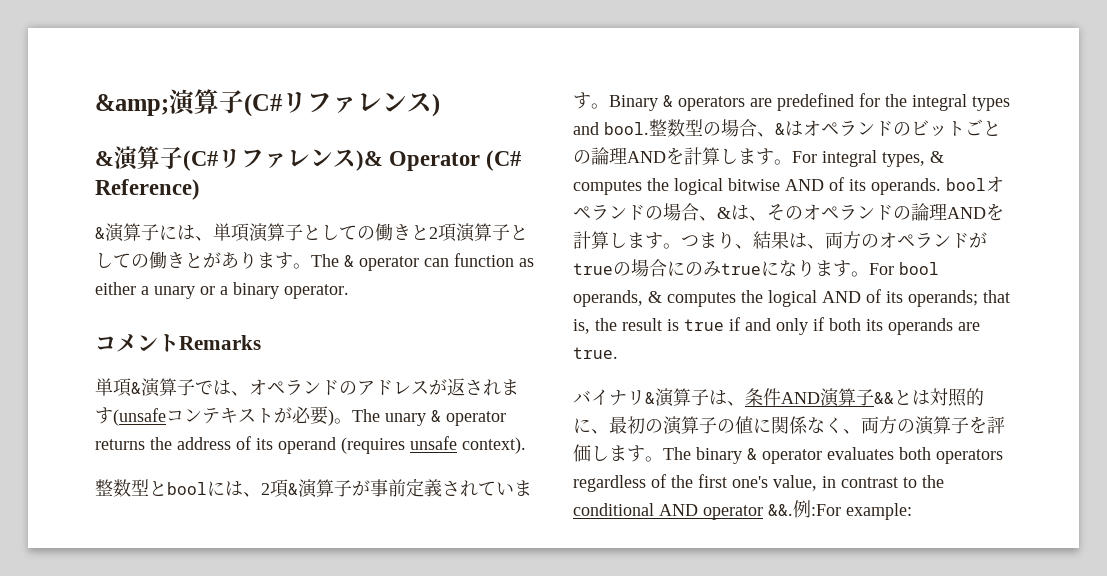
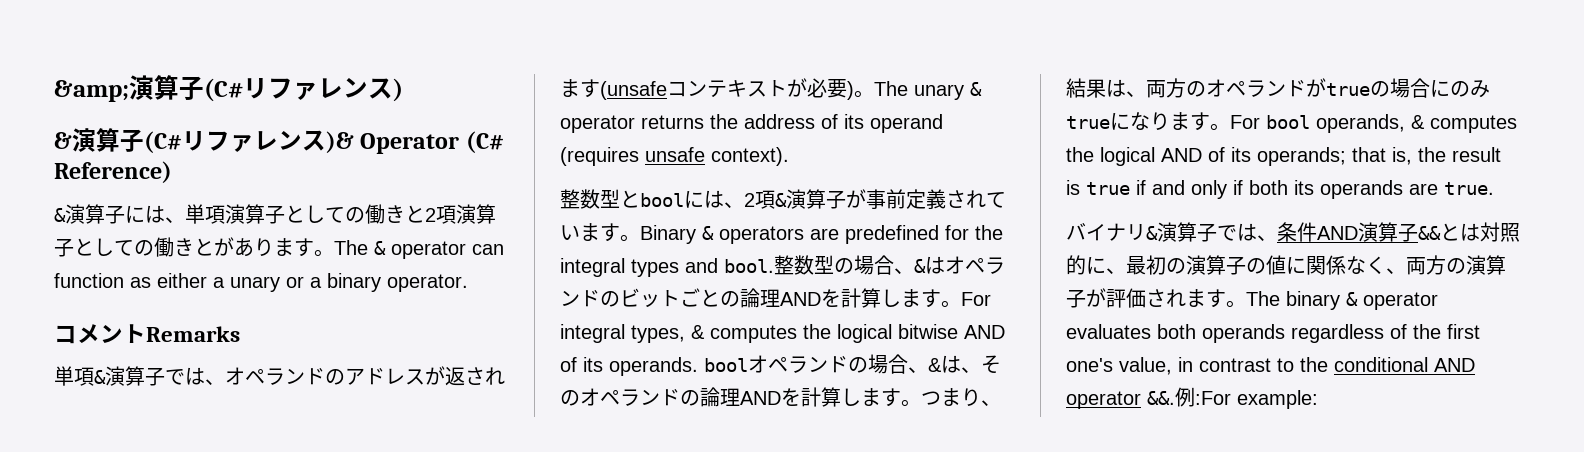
- バイナリ&演算子は、条件AND演算子&&とは対照的に、最初の演算子の値に関係なく、両方の演算子を評価します。
+ バイナリ&演算子では、条件AND演算子&&とは対照的に、最初の演算子の値に関係なく、両方の演算子が評価されます。
- The binary & operator evaluates both operators regardless of the first one's value, in contrast to the conditional AND operator &&.
+ The binary & operator evaluates both operands regardless of the first one's value, in contrast to the conditional AND operator &&.

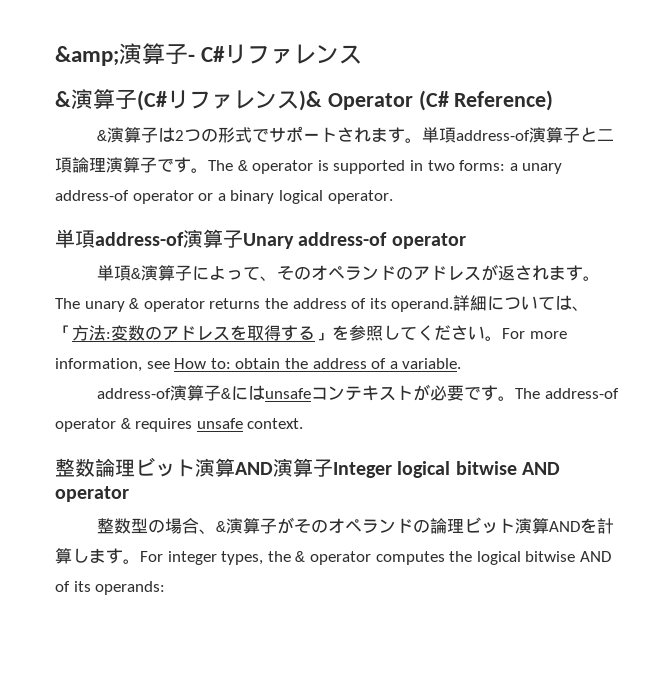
- &amp;演算子(C#リファレンス)
+ &amp;演算子- C#リファレンス
- &演算子には、単項演算子としての働きと2項演算子としての働きとがあります。The & operator can function as either a unary or a binary operator.
+ &演算子は2つの形式でサポートされます。単項address-of演算子と二項論理演算子です。The & operator is supported in two forms: a unary address-of operator or a binary logical operator.
- コメントRemarks
+ 単項address-of演算子Unary address-of operator
- 単項&演算子では、オペランドのアドレスが返されます(unsafeコンテキストが必要)。
+ 単項&演算子によって、そのオペランドのアドレスが返されます。
- The unary & operator returns the address of its operand (requires unsafe context).
- 整数型とboolには、2項&演算子が事前定義されています。Binary & operators are predefined for the integral types and bool.整数型の場合、&はオペランドのビットごとの論理ANDを計算します。For integral types, & computes the logical bitwise AND of its operands. boolオペランドの場合、&は、そのオペランドの論理ANDを計算します。つまり、結果は、両方のオペランドがtrueの場合にのみtrueになります。For bool operands, & computes the logical AND of its operands; that is, the result is true if and only if both its operands are true.
- バイナリ&演算子では、条件AND演算子&&とは対照的に、最初の演算子の値に関係なく、両方の演算子が評価されます。The binary & operator evaluates both operands regardless of the first one's value, in contrast to the conditional AND operator &&.例:For example:
+ The unary & operator returns the address of its operand.詳細については、「方法:変数のアドレスを取得する」を参照してください。For more information, see How to: obtain the address of a variable.
+ address-of演算子&にはunsafeコンテキストが必要です。The address-of operator & requires unsafe context.
+ 整数論理ビット演算AND演算子Integer logical bitwise AND operator
+ 整数型の場合、&演算子がそのオペランドの論理ビット演算ANDを計算します。For integer types, the & operator computes the logical bitwise AND of its operands:

